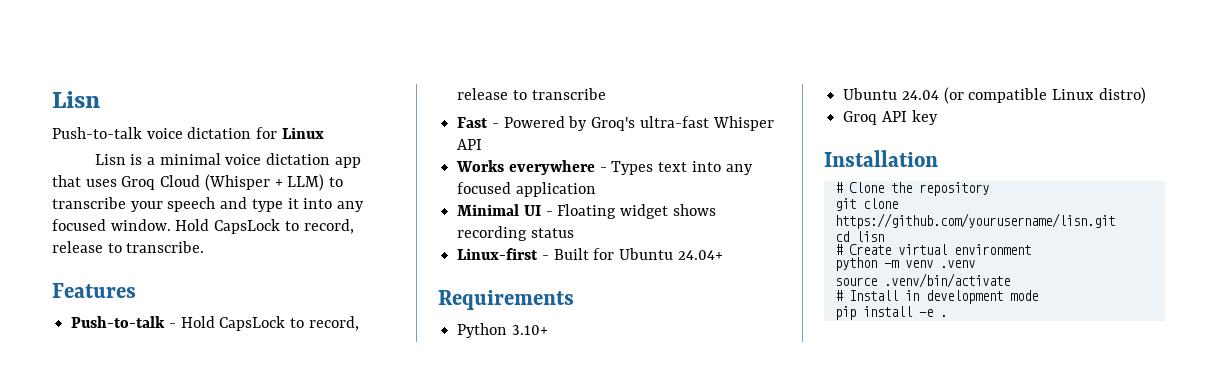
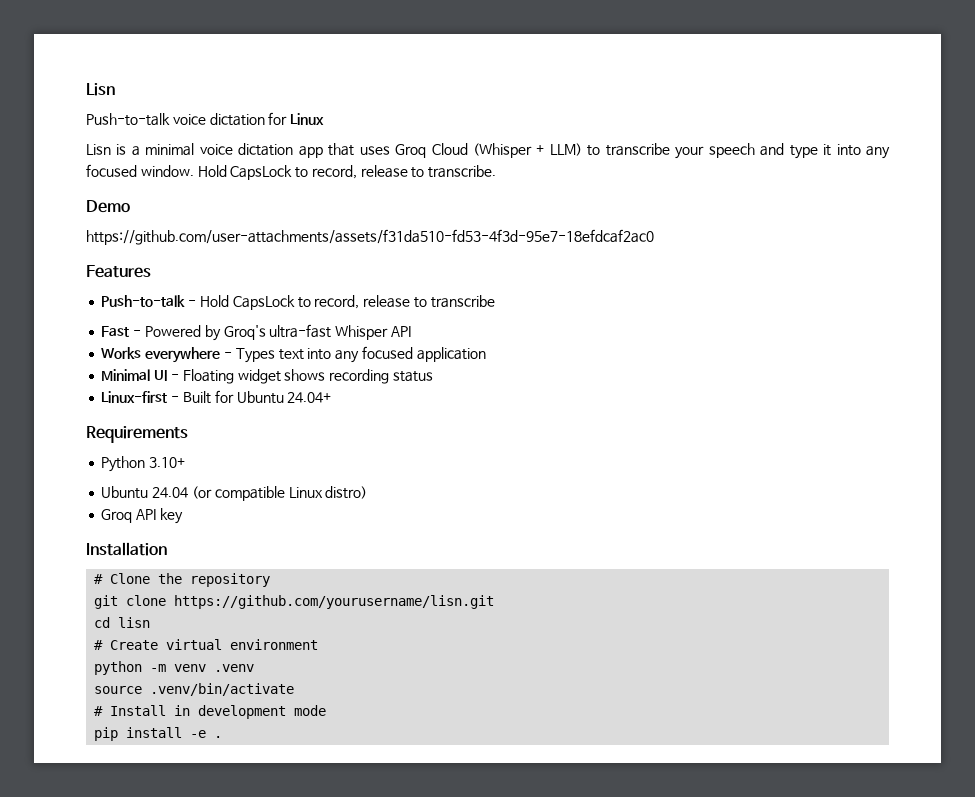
+ Demo
+ https://github.com/user-attachments/assets/f31da510-fd53-4f3d-95e7-18efdcaf2ac0

